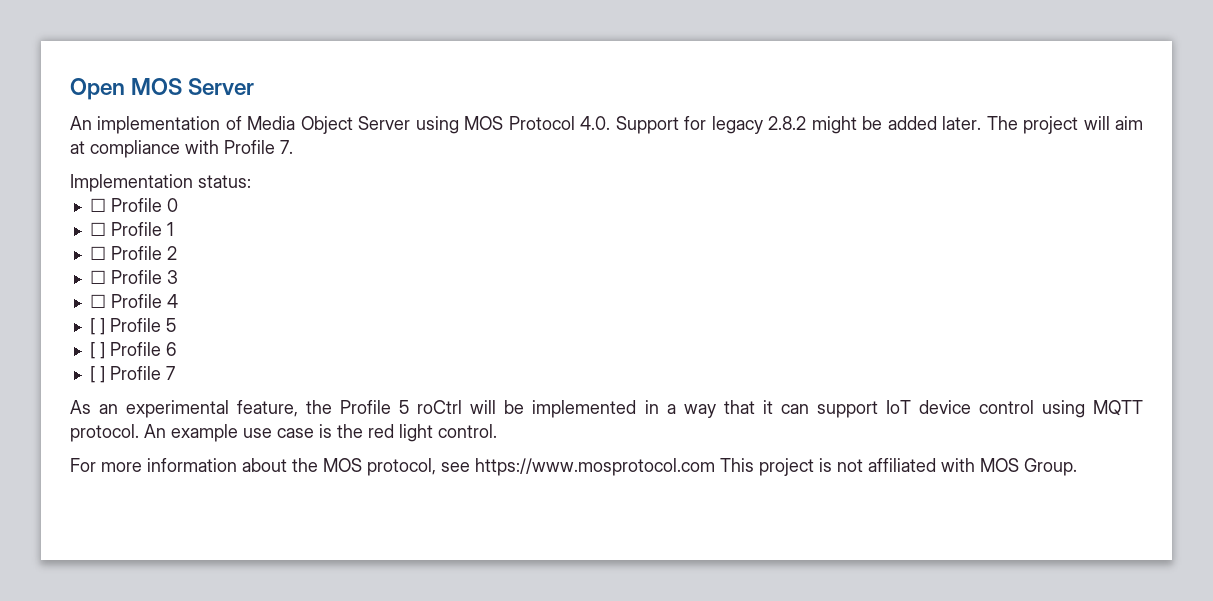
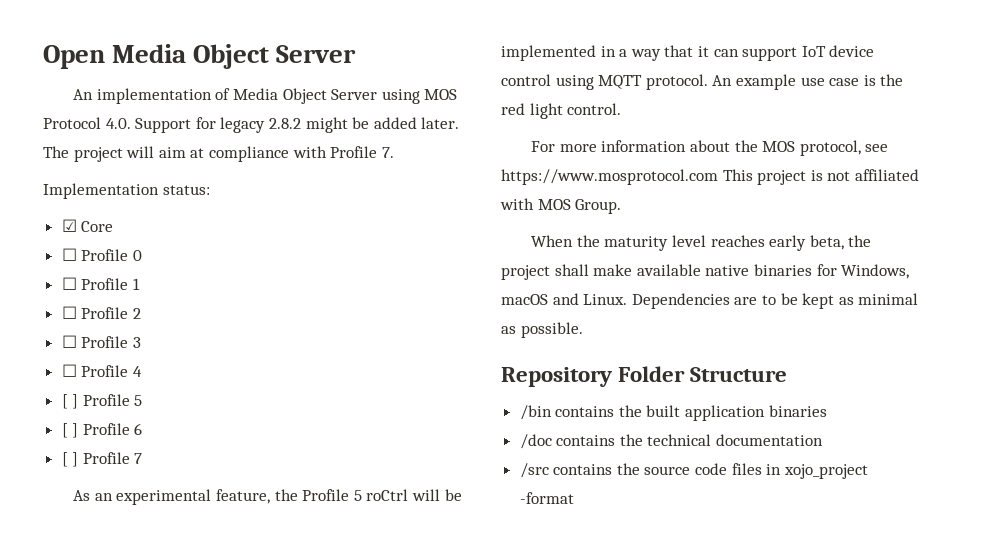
- Open MOS Server
+ Open Media Object Server
+ ☑ Core
+ When the maturity level reaches early beta, the project shall make available native binaries for Windows, macOS and Linux. Dependencies are to be kept as minimal as possible.
+ Repository Folder Structure
+ /bin contains the built application binaries
+ /doc contains the technical documentation
+ /src contains the source code files in xojo_project -format

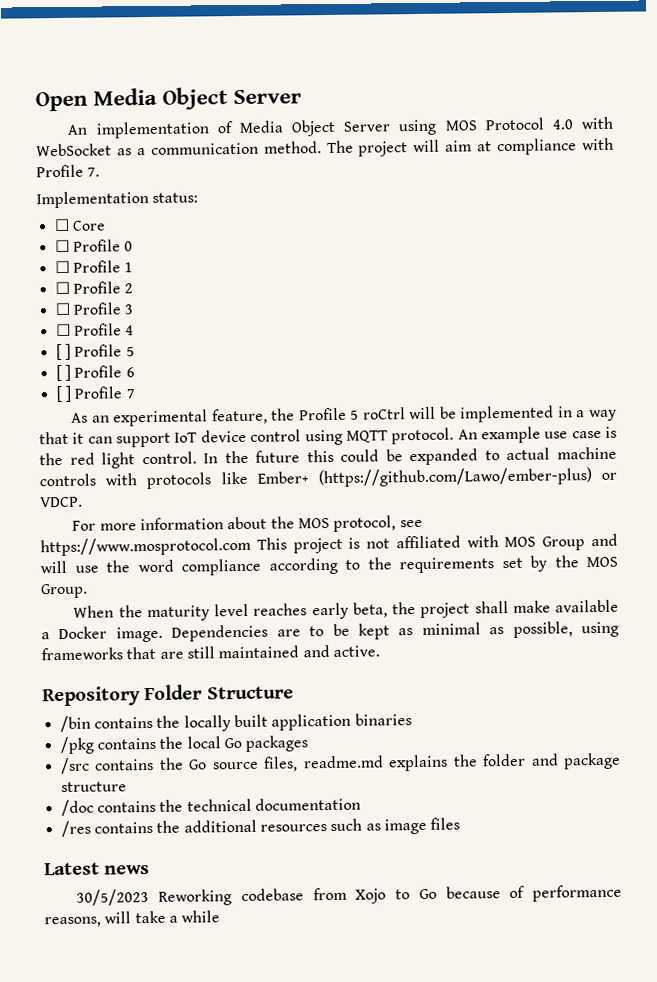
- An implementation of Media Object Server using MOS Protocol 4.0. Support for legacy 2.8.2 might be added later.
+ An implementation of Media Object Server using MOS Protocol 4.0 with WebSocket as a communication method.
- ☑ Core
+ ☐ Core
+ In the future this could be expanded to actual machine controls with protocols like Ember+ (https://github.com/Lawo/ember-plus) or VDCP.
- For more information about the MOS protocol, see https://www.mosprotocol.com This project is not affiliated with MOS Group.
+ For more information about the MOS protocol, see https://www.mosprotocol.com This project is not affiliated with MOS Group and will use the word compliance according to the requirements set by the MOS Group.
- When the maturity level reaches early beta, the project shall make available native binaries for Windows, macOS and Linux.
+ When the maturity level reaches early beta, the project shall make available a Docker image.
- Dependencies are to be kept as minimal as possible.
+ Dependencies are to be kept as minimal as possible, using frameworks that are still maintained and active.
- /bin contains the built application binaries
+ /bin contains the locally built application binaries
+ /pkg contains the local Go packages
+ /src contains the Go source files, readme.md explains the folder and package structure
- /src contains the source code files in xojo_project -format
+ /res contains the additional resources such as image files
+ Latest news
+ 30/5/2023 Reworking codebase from Xojo to Go because of performance reasons, will take a while

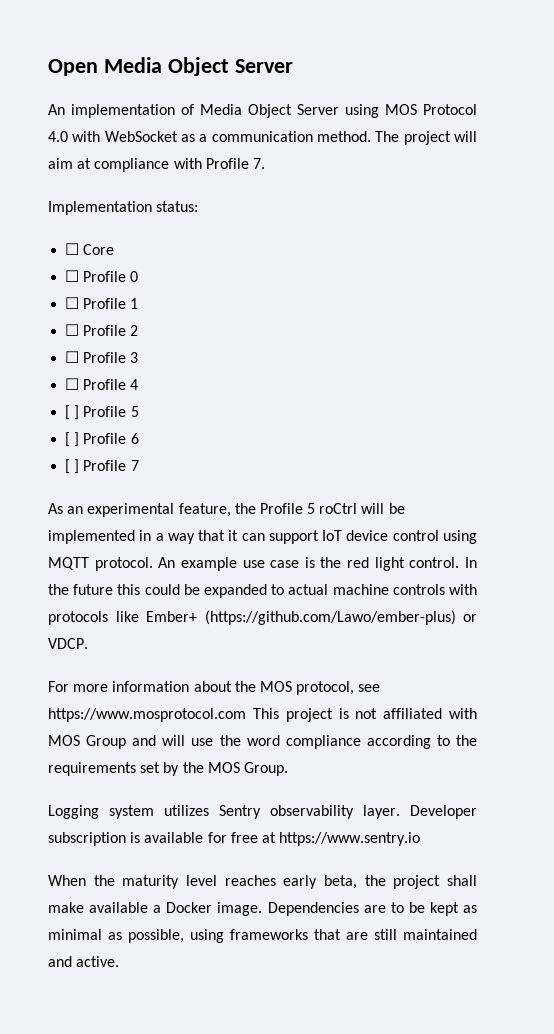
+ Logging system utilizes Sentry observability layer. Developer subscription is available for free at https://www.sentry.io
- Repository Folder Structure
- /bin contains the locally built application binaries
- /pkg contains the local Go packages
- /src contains the Go source files, readme.md explains the folder and package structure
- /doc contains the technical documentation
- /res contains the additional resources such as image files
- Latest news
- 30/5/2023 Reworking codebase from Xojo to Go because of performance reasons, will take a while

